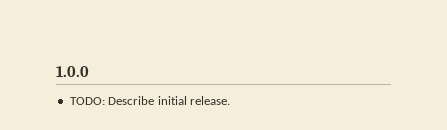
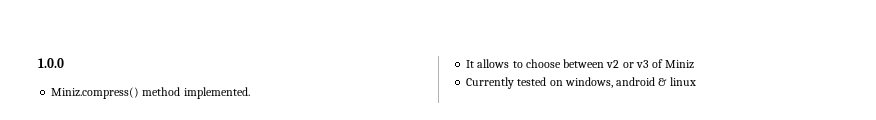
- TODO: Describe initial release.
+ Miniz.compress() method implemented.
+ It allows to choose between v2 or v3 of Miniz
+ Currently tested on windows, android & linux

